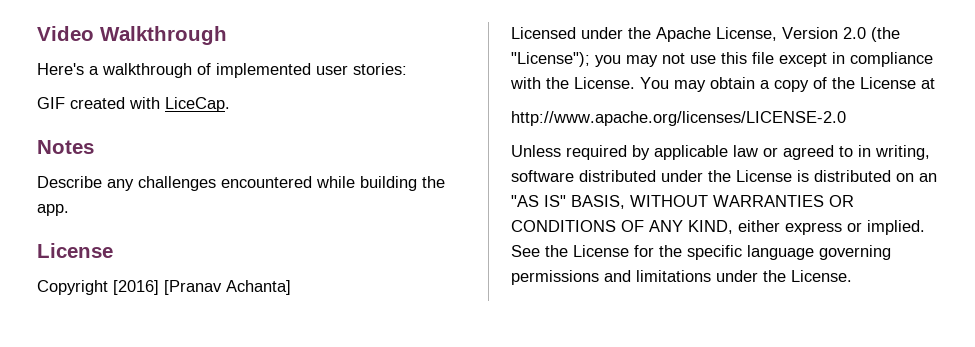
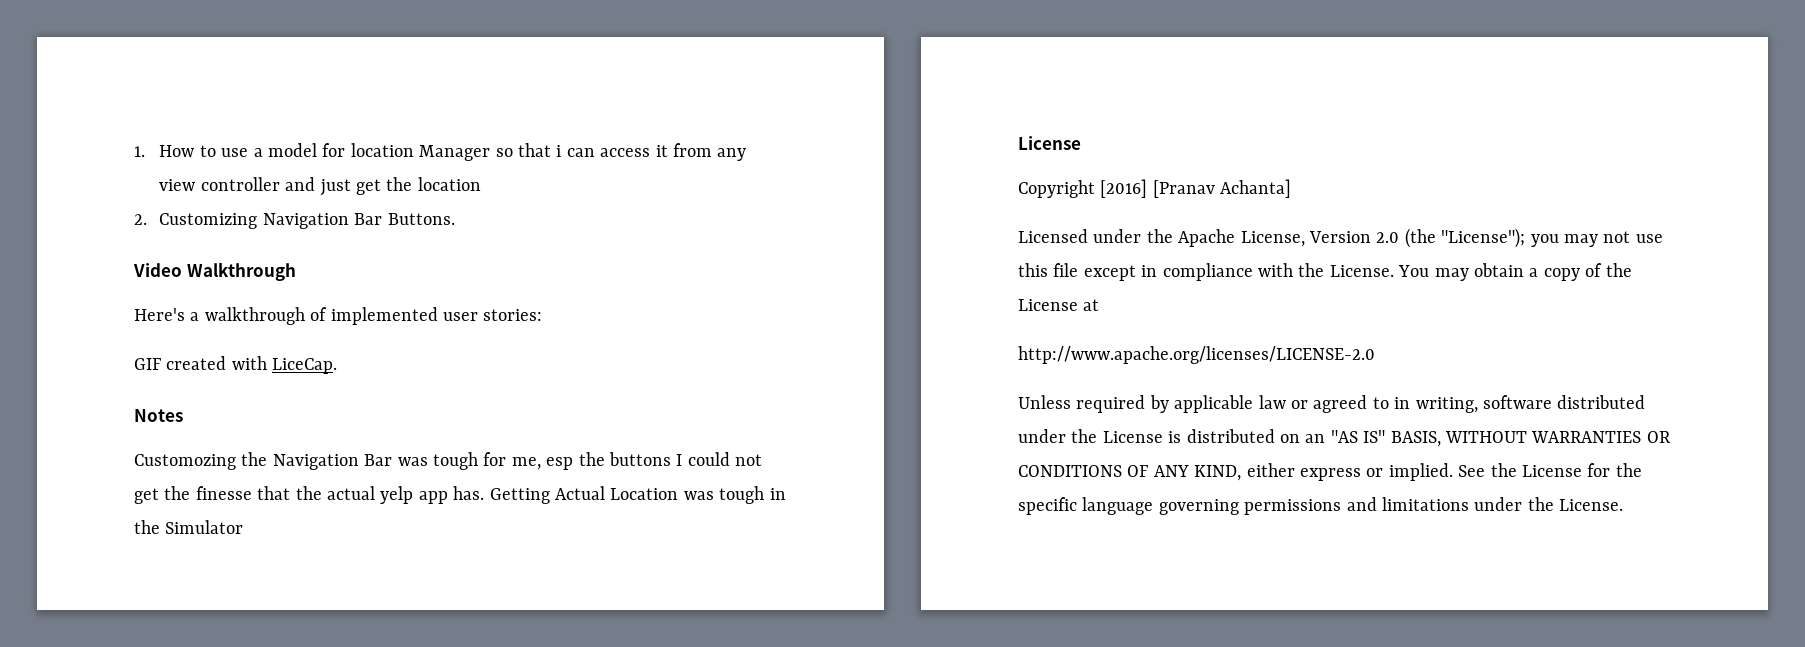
+ 1. How to use a model for location Manager so that i can access it from any view controller and just get the location
+ 2. Customizing Navigation Bar Buttons.
- Describe any challenges encountered while building the app.
+ Customozing the Navigation Bar was tough for me, esp the buttons I could not get the finesse that the actual yelp app has. Getting Actual Location was tough in the Simulator

